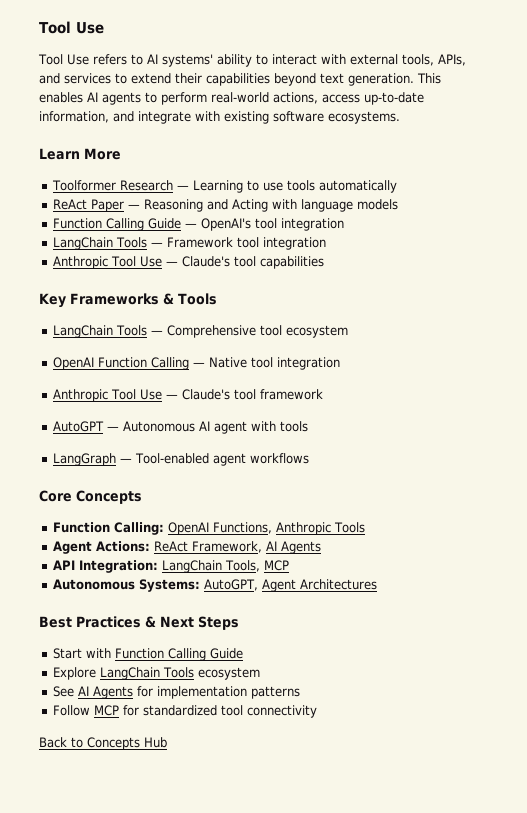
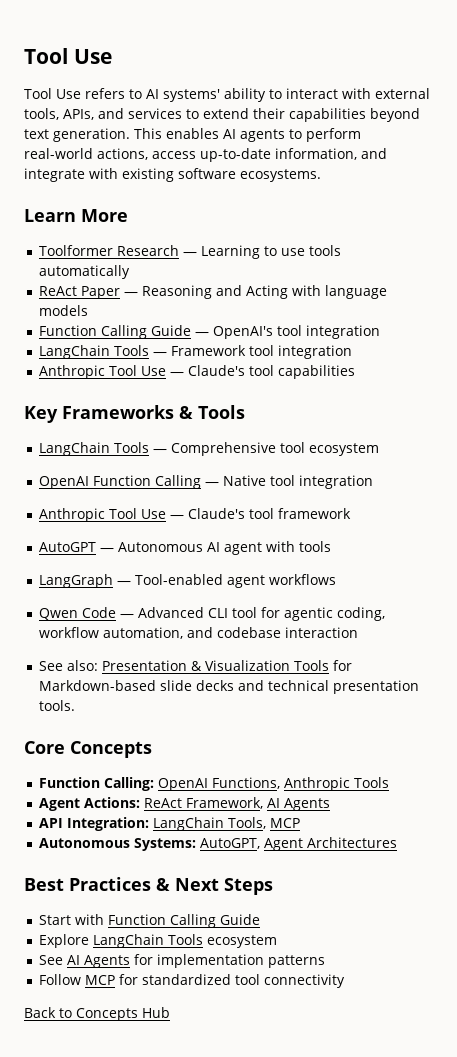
+ Qwen Code — Advanced CLI tool for agentic coding, workflow automation, and codebase interaction
+ See also: Presentation & Visualization Tools for Markdown-based slide decks and technical presentation tools.

